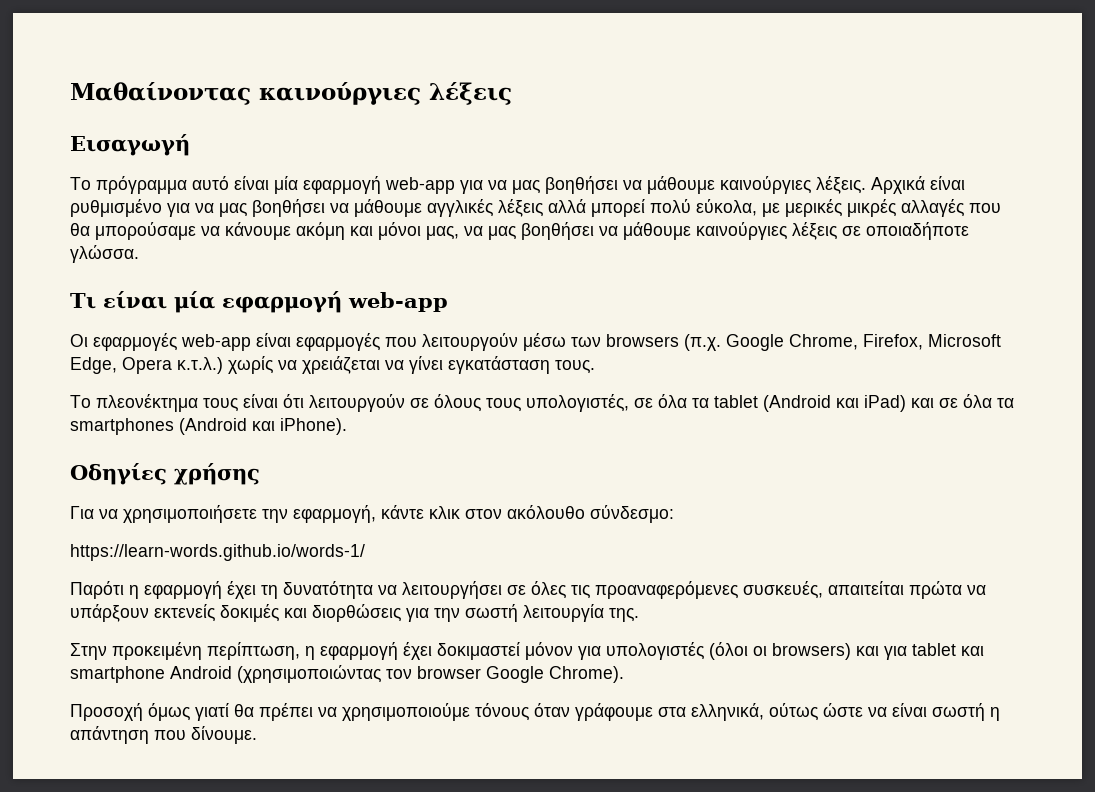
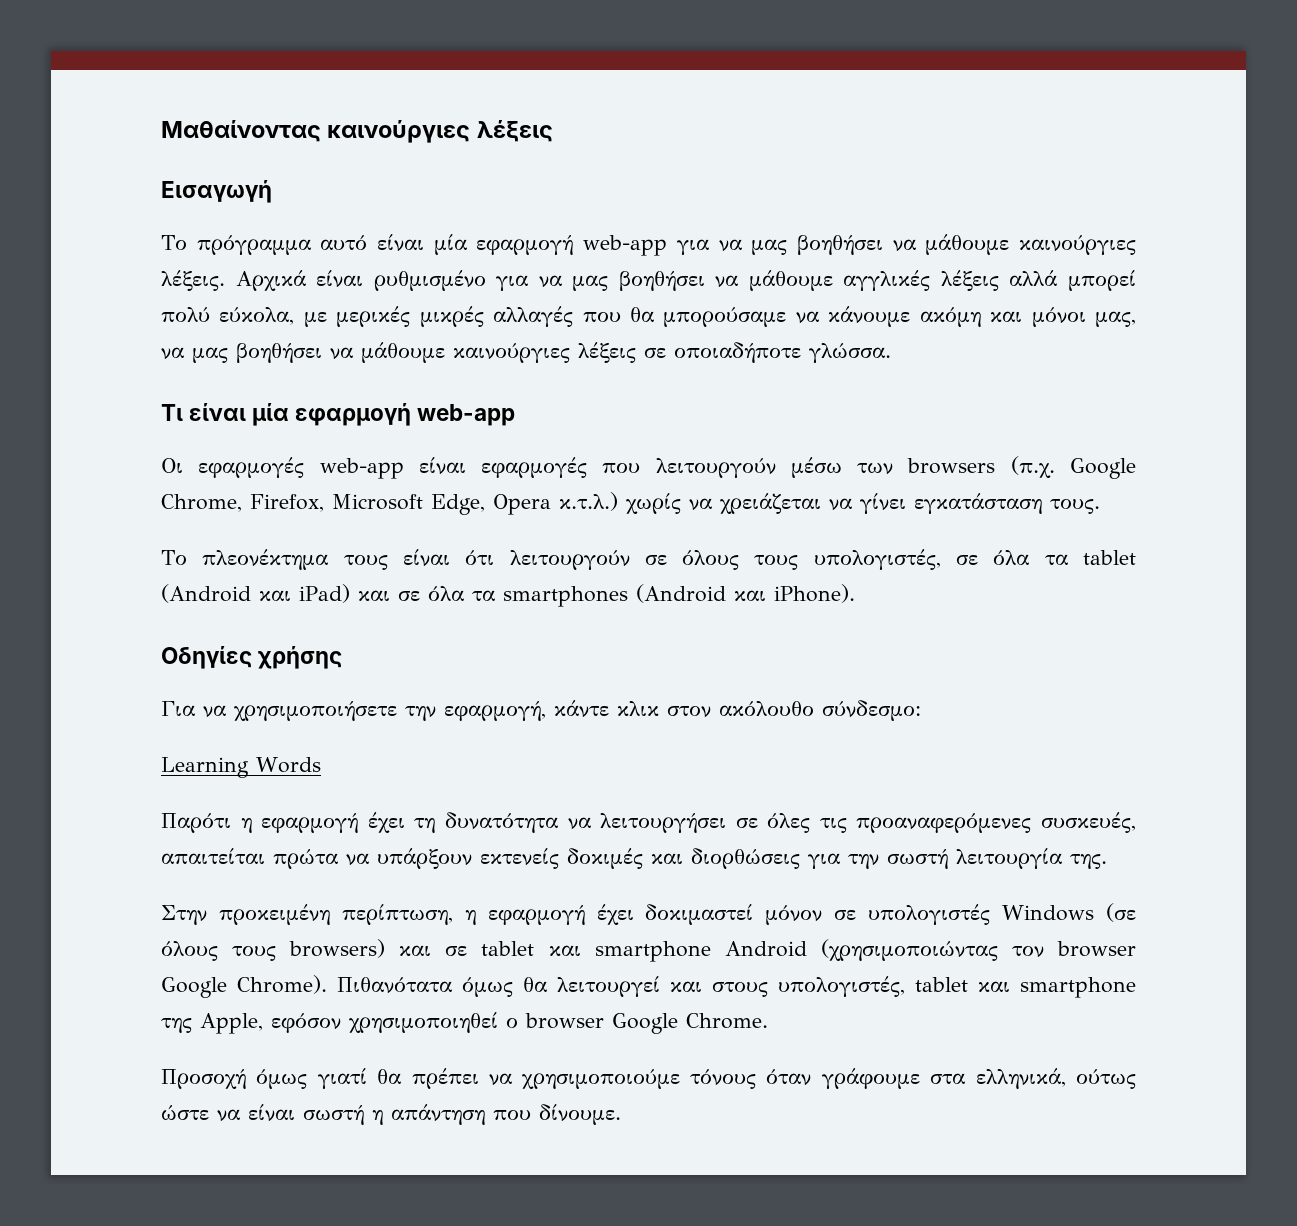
- https://learn-words.github.io/words-1/
+ Learning Words
- Στην προκειμένη περίπτωση, η εφαρμογή έχει δοκιμαστεί μόνον για υπολογιστές (όλοι οι browsers) και για tablet και smartphone Android (χρησιμοποιώντας τον browser Google Chrome).
+ Στην προκειμένη περίπτωση, η εφαρμογή έχει δοκιμαστεί μόνον σε υπολογιστές Windows (σε όλους τους browsers) και σε tablet και smartphone Android (χρησιμοποιώντας τον browser Google Chrome). Πιθανότατα όμως θα λειτουργεί και στους υπολογιστές, tablet και smartphone της Apple, εφόσον χρησιμοποιηθεί ο browser Google Chrome.

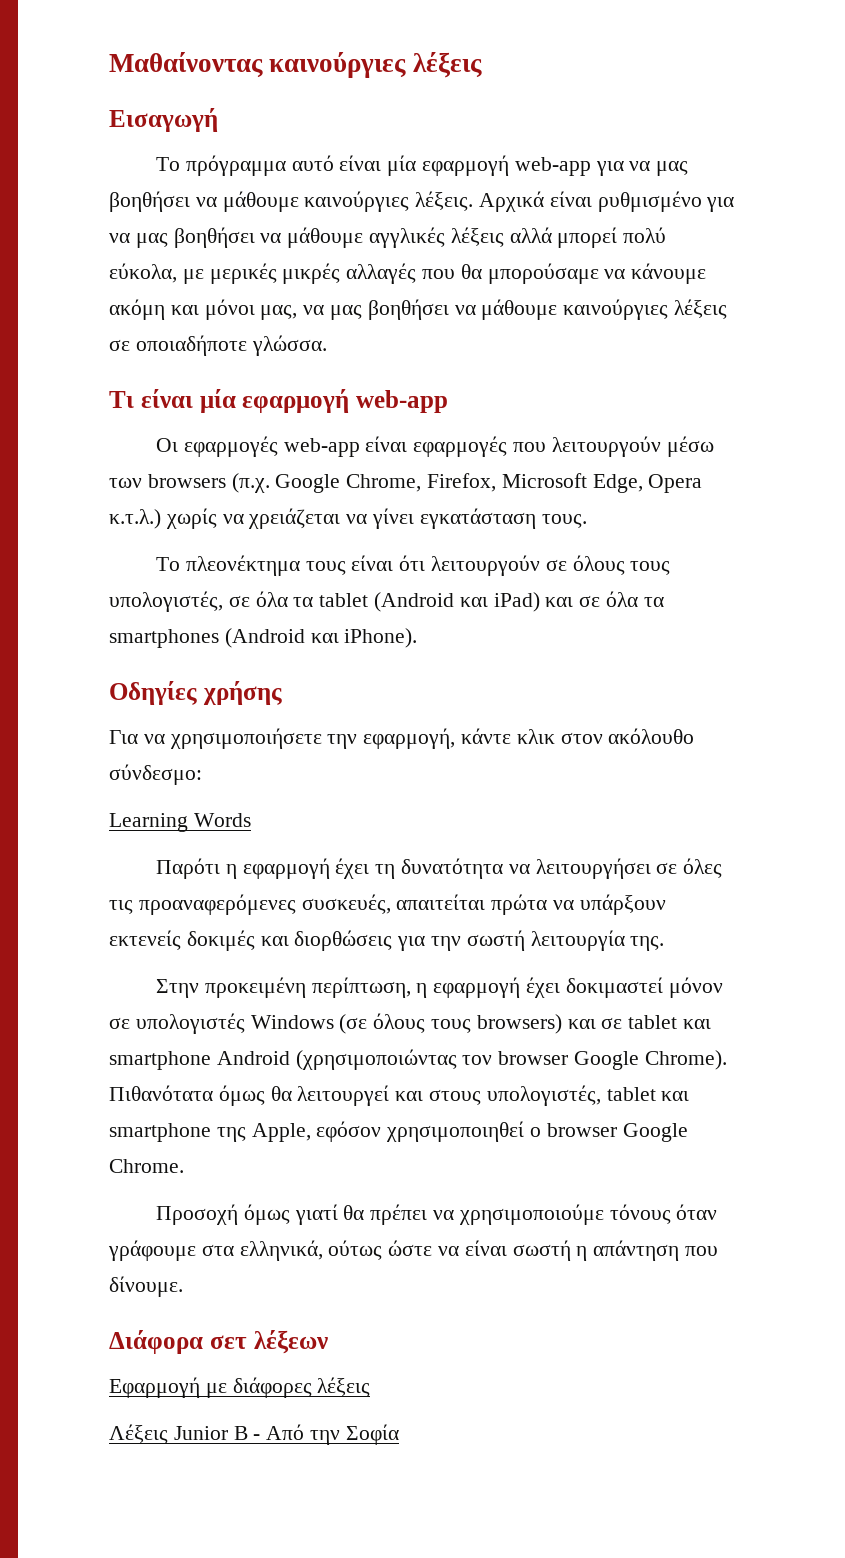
+ Διάφορα σετ λέξεων
+ Εφαρμογή με διάφορες λέξεις
+ Λέξεις Junior B - Από την Σοφία

